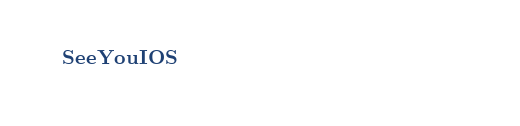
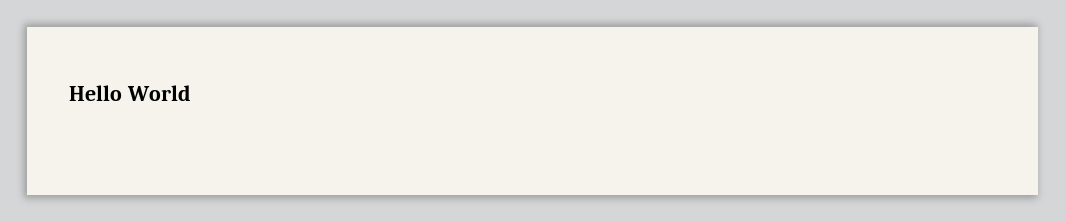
- SeeYouIOS
+ Hello World

